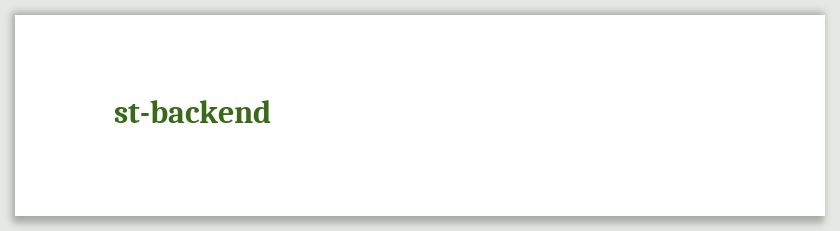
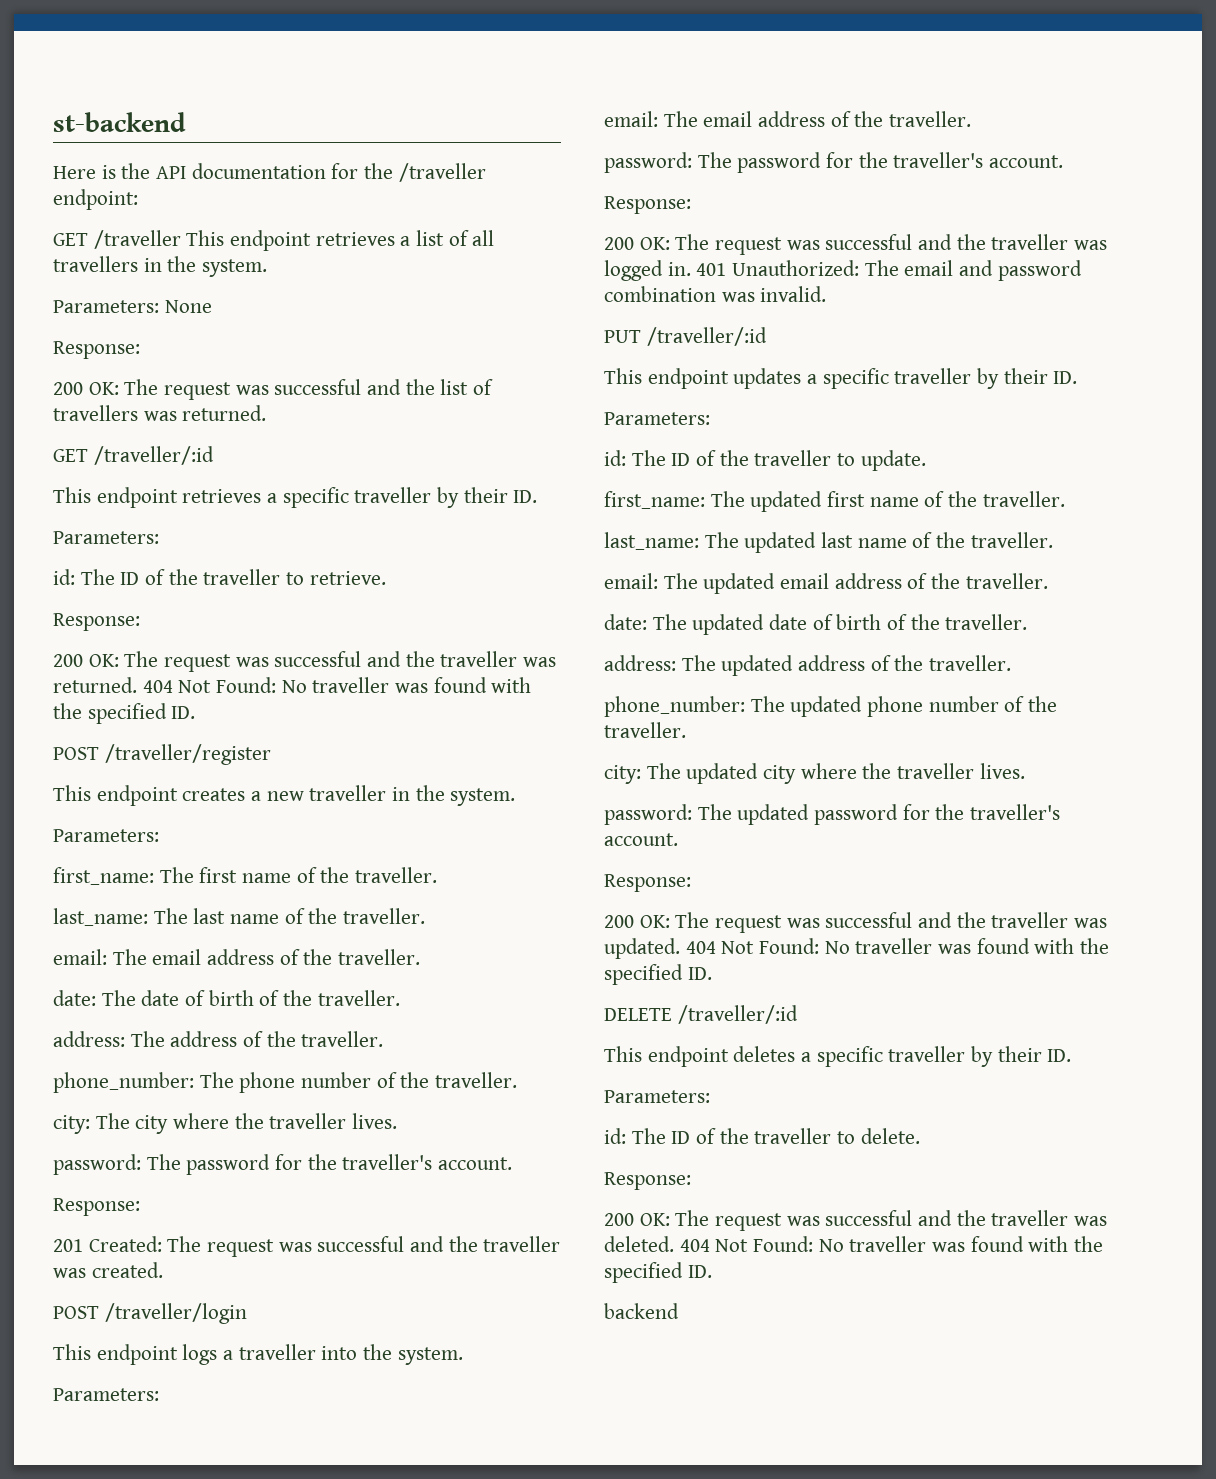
+ Here is the API documentation for the /traveller endpoint:
+ GET /traveller This endpoint retrieves a list of all travellers in the system.
+ Parameters: None
+ Response:
+ 200 OK: The request was successful and the list of travellers was returned.
+ GET /traveller/:id
+ This endpoint retrieves a specific traveller by their ID.
+ Parameters:
+ id: The ID of the traveller to retrieve.
+ Response:
+ 200 OK: The request was successful and the traveller was returned. 404 Not Found: No traveller was found with the specified ID.
+ POST /traveller/register
+ This endpoint creates a new traveller in the system.
+ Parameters:
+ first_name: The first name of the traveller.
+ last_name: The last name of the traveller.
+ email: The email address of the traveller.
+ date: The date of birth of the traveller.
+ address: The address of the traveller.
+ phone_number: The phone number of the traveller.
+ city: The city where the traveller lives.
+ password: The password for the traveller's account.
+ Response:
+ 201 Created: The request was successful and the traveller was created.
+ POST /traveller/login
+ This endpoint logs a traveller into the system.
+ Parameters:
+ email: The email address of the traveller.
+ password: The password for the traveller's account.
+ Response:
+ 200 OK: The request was successful and the traveller was logged in. 401 Unauthorized: The email and password combination was invalid.
+ PUT /traveller/:id
+ This endpoint updates a specific traveller by their ID.
+ Parameters:
+ id: The ID of the traveller to update.
+ first_name: The updated first name of the traveller.
+ last_name: The updated last name of the traveller.
+ email: The updated email address of the traveller.
+ date: The updated date of birth of the traveller.
+ address: The updated address of the traveller.
+ phone_number: The updated phone number of the traveller.
+ city: The updated city where the traveller lives.
+ password: The updated password for the traveller's account.
+ Response:
+ 200 OK: The request was successful and the traveller was updated. 404 Not Found: No traveller was found with the specified ID.
+ DELETE /traveller/:id
+ This endpoint deletes a specific traveller by their ID.
+ Parameters:
+ id: The ID of the traveller to delete.
+ Response:
+ 200 OK: The request was successful and the traveller was deleted. 404 Not Found: No traveller was found with the specified ID.
+ backend

